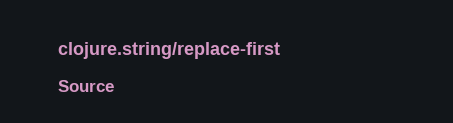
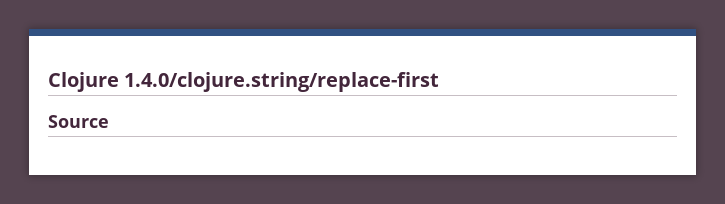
- clojure.string/replace-first
+ Clojure 1.4.0/clojure.string/replace-first

